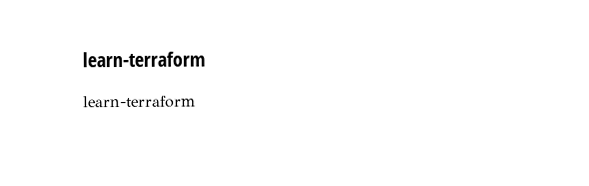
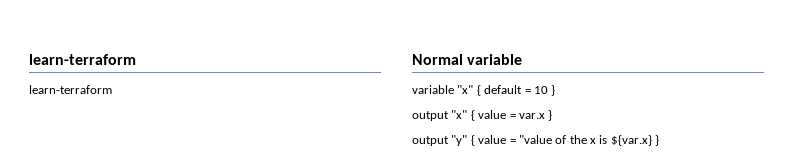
+ Normal variable
+ variable "x" { default = 10 }
+ output "x" { value = var.x }
+ output "y" { value = "value of the x is ${var.x} }

